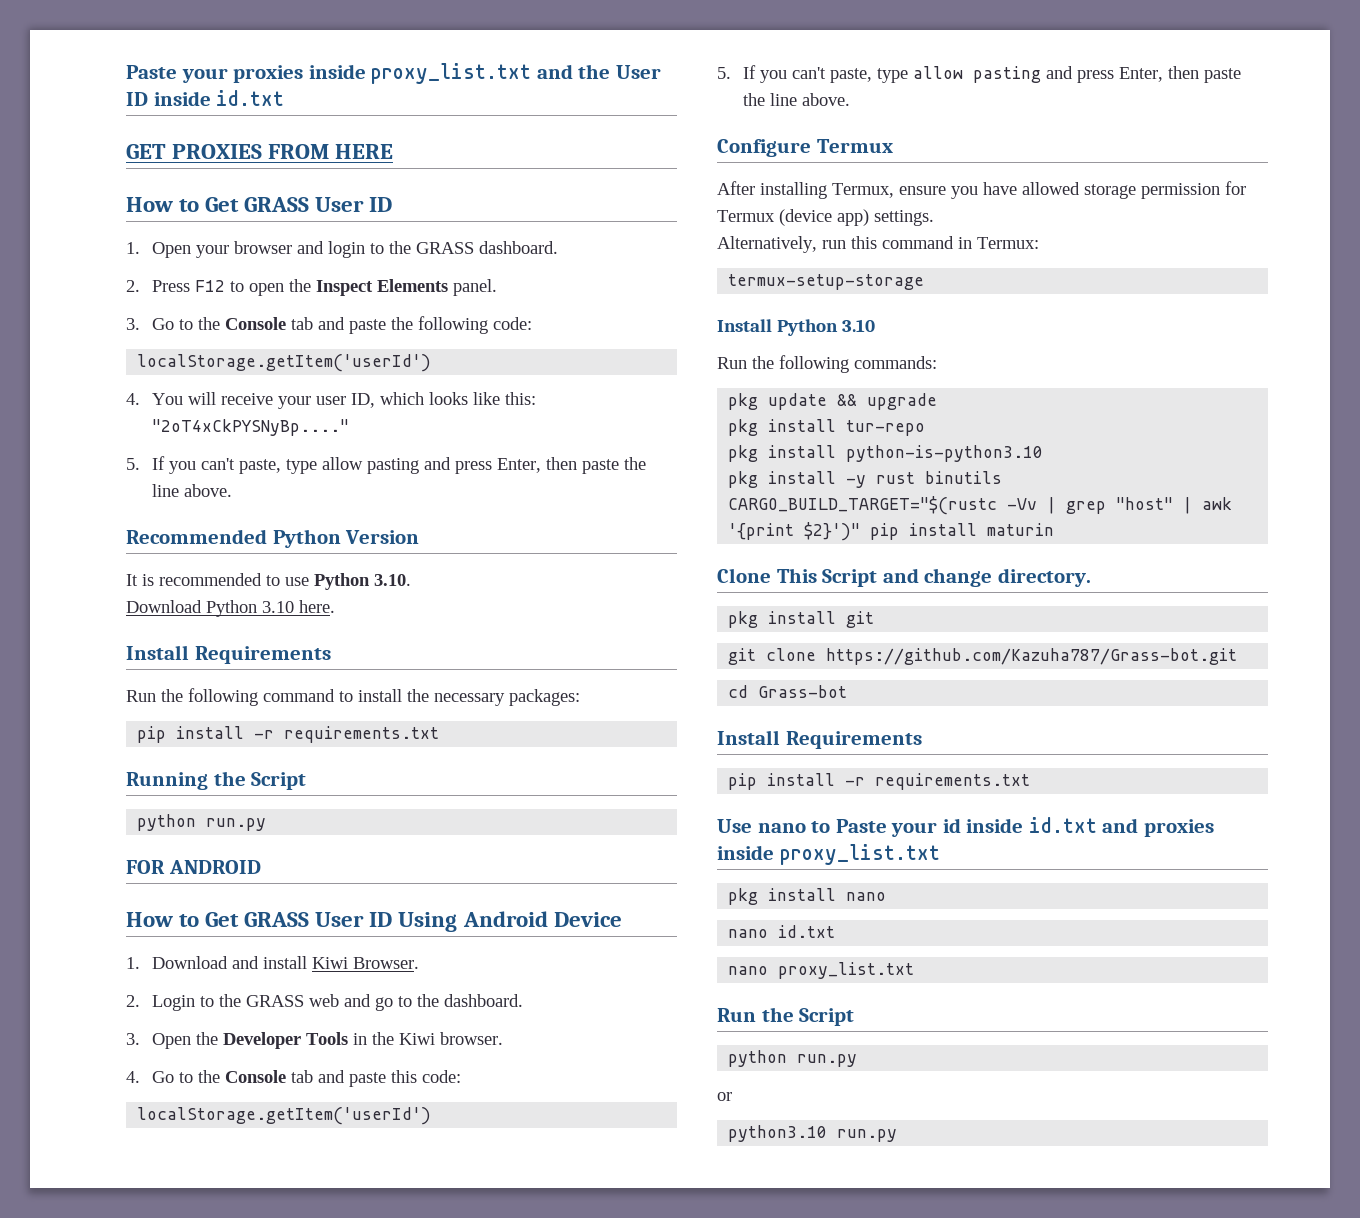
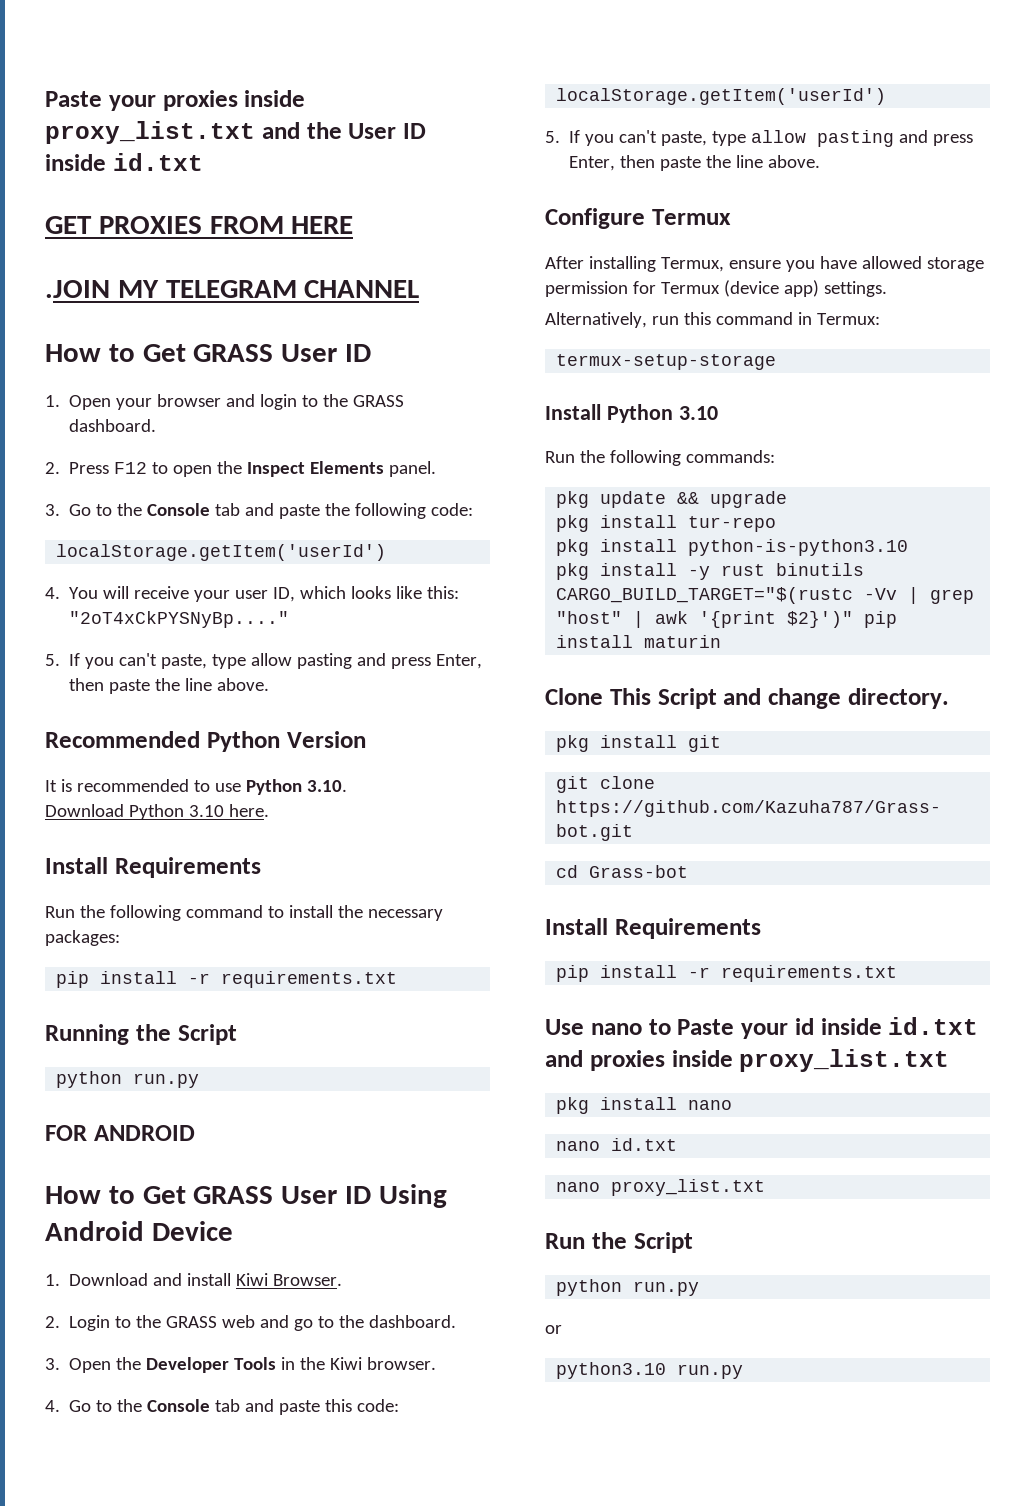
+ .JOIN MY TELEGRAM CHANNEL

